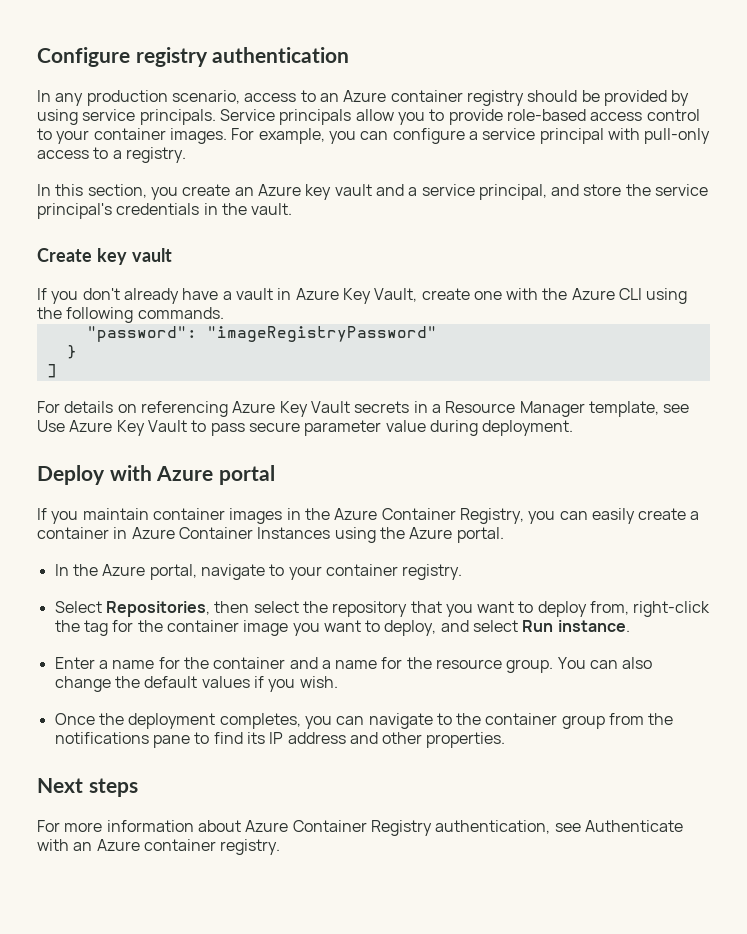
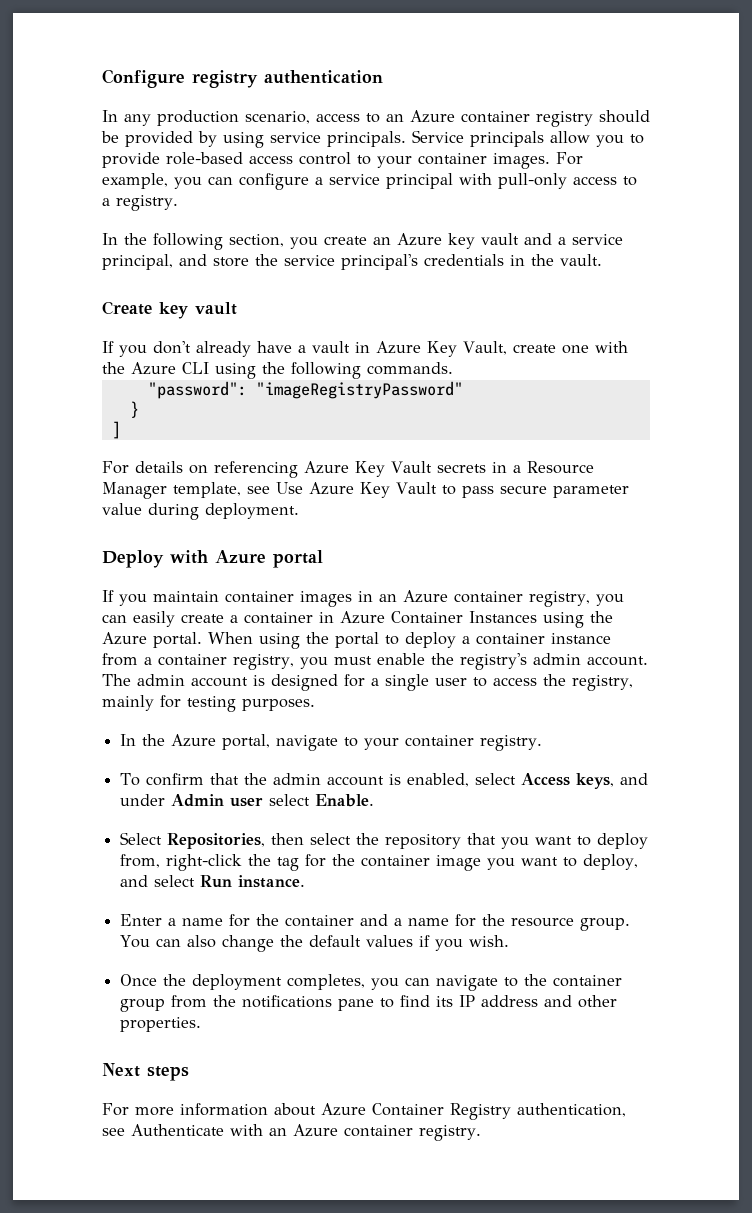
- In this section, you create an Azure key vault and a service principal, and store the service principal's credentials in the vault.
+ In the following section, you create an Azure key vault and a service principal, and store the service principal's credentials in the vault.
- If you maintain container images in the Azure Container Registry, you can easily create a container in Azure Container Instances using the Azure portal.
+ If you maintain container images in an Azure container registry, you can easily create a container in Azure Container Instances using the Azure portal. When using the portal to deploy a container instance from a container registry, you must enable the registry's admin account. The admin account is designed for a single user to access the registry, mainly for testing purposes.
+ To confirm that the admin account is enabled, select Access keys, and under Admin user select Enable.

